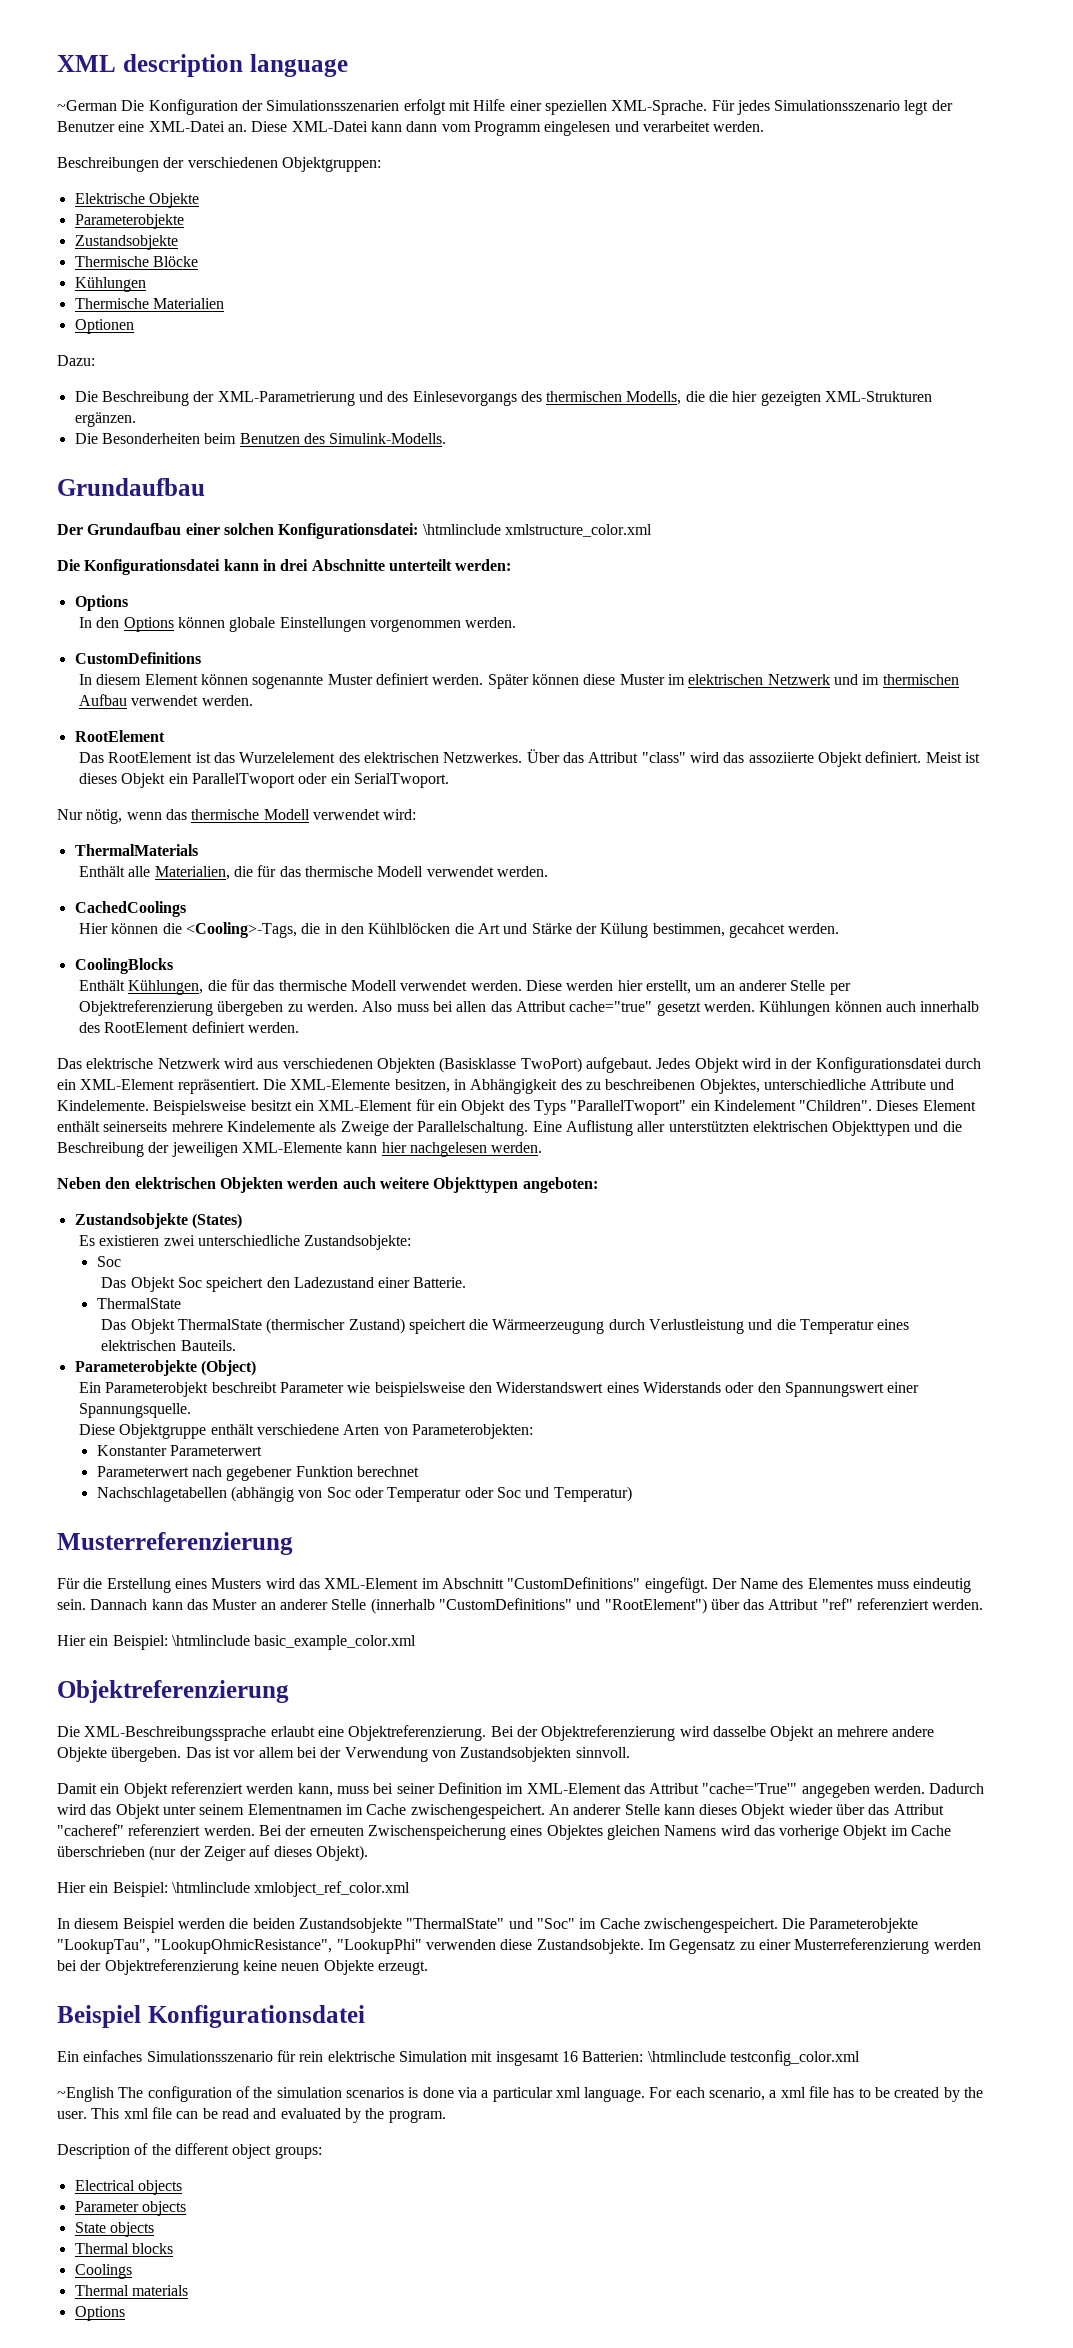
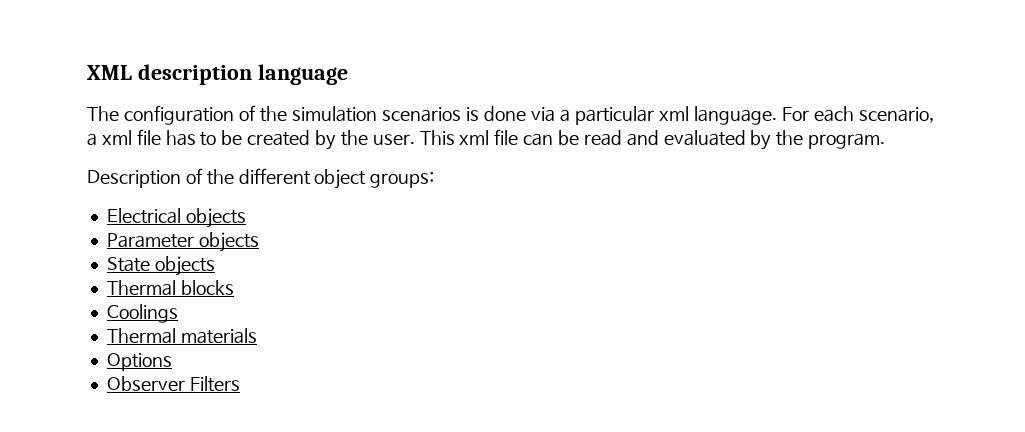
- ~German Die Konfiguration der Simulationsszenarien erfolgt mit Hilfe einer speziellen XML-Sprache. Für jedes Simulationsszenario legt der Benutzer eine XML-Datei an. Diese XML-Datei kann dann vom Programm eingelesen und verarbeitet werden.
- Beschreibungen der verschiedenen Objektgruppen:
- Elektrische Objekte
- Parameterobjekte
- Zustandsobjekte
- Thermische Blöcke
- Kühlungen
- Thermische Materialien
- Optionen
- Dazu:
- Die Beschreibung der XML-Parametrierung und des Einlesevorgangs des thermischen Modells, die die hier gezeigten XML-Strukturen ergänzen.
- Die Besonderheiten beim Benutzen des Simulink-Modells.
- Grundaufbau
- Der Grundaufbau einer solchen Konfigurationsdatei: \htmlinclude xmlstructure_color.xml
- Die Konfigurationsdatei kann in drei Abschnitte unterteilt werden:
- Options
- In den Options können globale Einstellungen vorgenommen werden.
- CustomDefinitions
- In diesem Element können sogenannte Muster definiert werden. Später können diese Muster im elektrischen Netzwerk und im thermischen Aufbau verwendet werden.
- RootElement
- Das RootElement ist das Wurzelelement des elektrischen Netzwerkes. Über das Attribut "class" wird das assoziierte Objekt definiert. Meist ist dieses Objekt ein ParallelTwoport oder ein SerialTwoport.
- Nur nötig, wenn das thermische Modell verwendet wird:
- ThermalMaterials
- Enthält alle Materialien, die für das thermische Modell verwendet werden.
- CachedCoolings
- Hier können die <Cooling>-Tags, die in den Kühlblöcken die Art und Stärke der Külung bestimmen, gecahcet werden.
- CoolingBlocks
- Enthält Kühlungen, die für das thermische Modell verwendet werden. Diese werden hier erstellt, um an anderer Stelle per Objektreferenzierung übergeben zu werden. Also muss bei allen das Attribut cache="true" gesetzt werden. Kühlungen können auch innerhalb des RootElement definiert werden.
- Das elektrische Netzwerk wird aus verschiedenen Objekten (Basisklasse TwoPort) aufgebaut. Jedes Objekt wird in der Konfigurationsdatei durch ein XML-Element repräsentiert. Die XML-Elemente besitzen, in Abhängigkeit des zu beschreibenen Objektes, unterschiedliche Attribute und Kindelemente. Beispielsweise besitzt ein XML-Element für ein Objekt des Typs "ParallelTwoport" ein Kindelement "Children". Dieses Element enthält seinerseits mehrere Kindelemente als Zweige der Parallelschaltung. Eine Auflistung aller unterstützten elektrischen Objekttypen und die Beschreibung der jeweiligen XML-Elemente kann hier nachgelesen werden.
- Neben den elektrischen Objekten werden auch weitere Objekttypen angeboten:
- Zustandsobjekte (States)
- Es existieren zwei unterschiedliche Zustandsobjekte:
- Soc
- Das Objekt Soc speichert den Ladezustand einer Batterie.
- ThermalState
- Das Objekt ThermalState (thermischer Zustand) speichert die Wärmeerzeugung durch Verlustleistung und die Temperatur eines elektrischen Bauteils.
- Parameterobjekte (Object)
- Ein Parameterobjekt beschreibt Parameter wie beispielsweise den Widerstandswert eines Widerstands oder den Spannungswert einer Spannungsquelle.
- Diese Objektgruppe enthält verschiedene Arten von Parameterobjekten:
- Konstanter Parameterwert
- Parameterwert nach gegebener Funktion berechnet
- Nachschlagetabellen (abhängig von Soc oder Temperatur oder Soc und Temperatur)
- Musterreferenzierung
- Für die Erstellung eines Musters wird das XML-Element im Abschnitt "CustomDefinitions" eingefügt. Der Name des Elementes muss eindeutig sein. Dannach kann das Muster an anderer Stelle (innerhalb "CustomDefinitions" und "RootElement") über das Attribut "ref" referenziert werden.
- Hier ein Beispiel: \htmlinclude basic_example_color.xml
- Objektreferenzierung
- Die XML-Beschreibungssprache erlaubt eine Objektreferenzierung. Bei der Objektreferenzierung wird dasselbe Objekt an mehrere andere Objekte übergeben. Das ist vor allem bei der Verwendung von Zustandsobjekten sinnvoll.
- Damit ein Objekt referenziert werden kann, muss bei seiner Definition im XML-Element das Attribut "cache='True'" angegeben werden. Dadurch wird das Objekt unter seinem Elementnamen im Cache zwischengespeichert. An anderer Stelle kann dieses Objekt wieder über das Attribut "cacheref" referenziert werden. Bei der erneuten Zwischenspeicherung eines Objektes gleichen Namens wird das vorherige Objekt im Cache überschrieben (nur der Zeiger auf dieses Objekt).
- Hier ein Beispiel: \htmlinclude xmlobject_ref_color.xml
- In diesem Beispiel werden die beiden Zustandsobjekte "ThermalState" und "Soc" im Cache zwischengespeichert. Die Parameterobjekte "LookupTau", "LookupOhmicResistance", "LookupPhi" verwenden diese Zustandsobjekte. Im Gegensatz zu einer Musterreferenzierung werden bei der Objektreferenzierung keine neuen Objekte erzeugt.
- Beispiel Konfigurationsdatei
- Ein einfaches Simulationsszenario für rein elektrische Simulation mit insgesamt 16 Batterien: \htmlinclude testconfig_color.xml
- ~English The configuration of the simulation scenarios is done via a particular xml language.
+ The configuration of the simulation scenarios is done via a particular xml language.
+ Observer Filters

